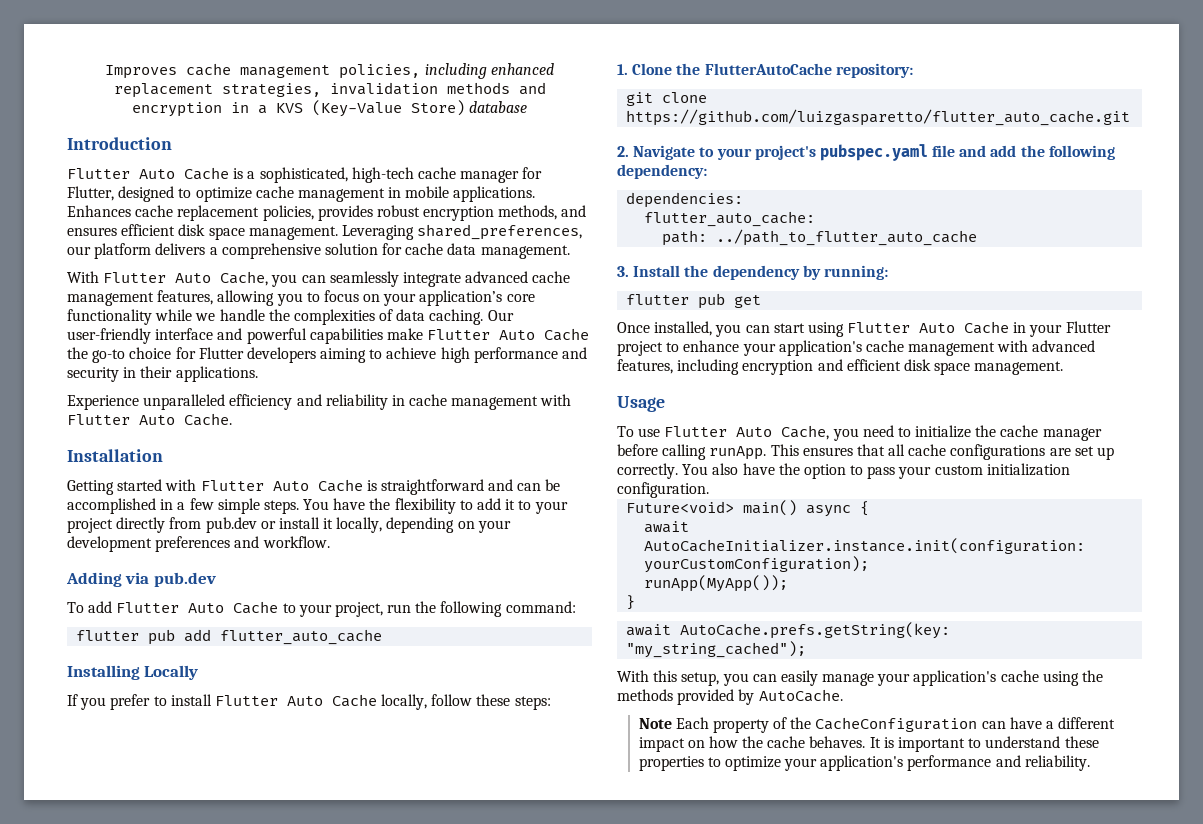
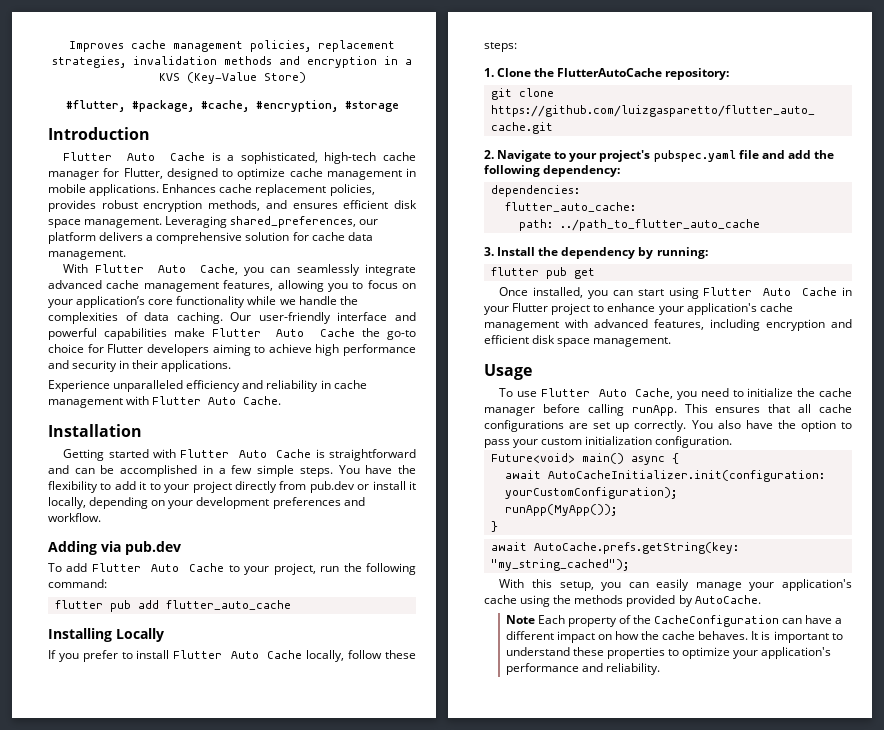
- Improves cache management policies, including enhanced replacement strategies, invalidation methods and encryption in a KVS (Key-Value Store) database
+ Improves cache management policies, replacement strategies, invalidation methods and encryption in a KVS (Key-Value Store)
+ #flutter, #package, #cache, #encryption, #storage
- await AutoCacheInitializer.instance.init(configuration: yourCustomConfiguration);
+ await AutoCacheInitializer.init(configuration: yourCustomConfiguration);

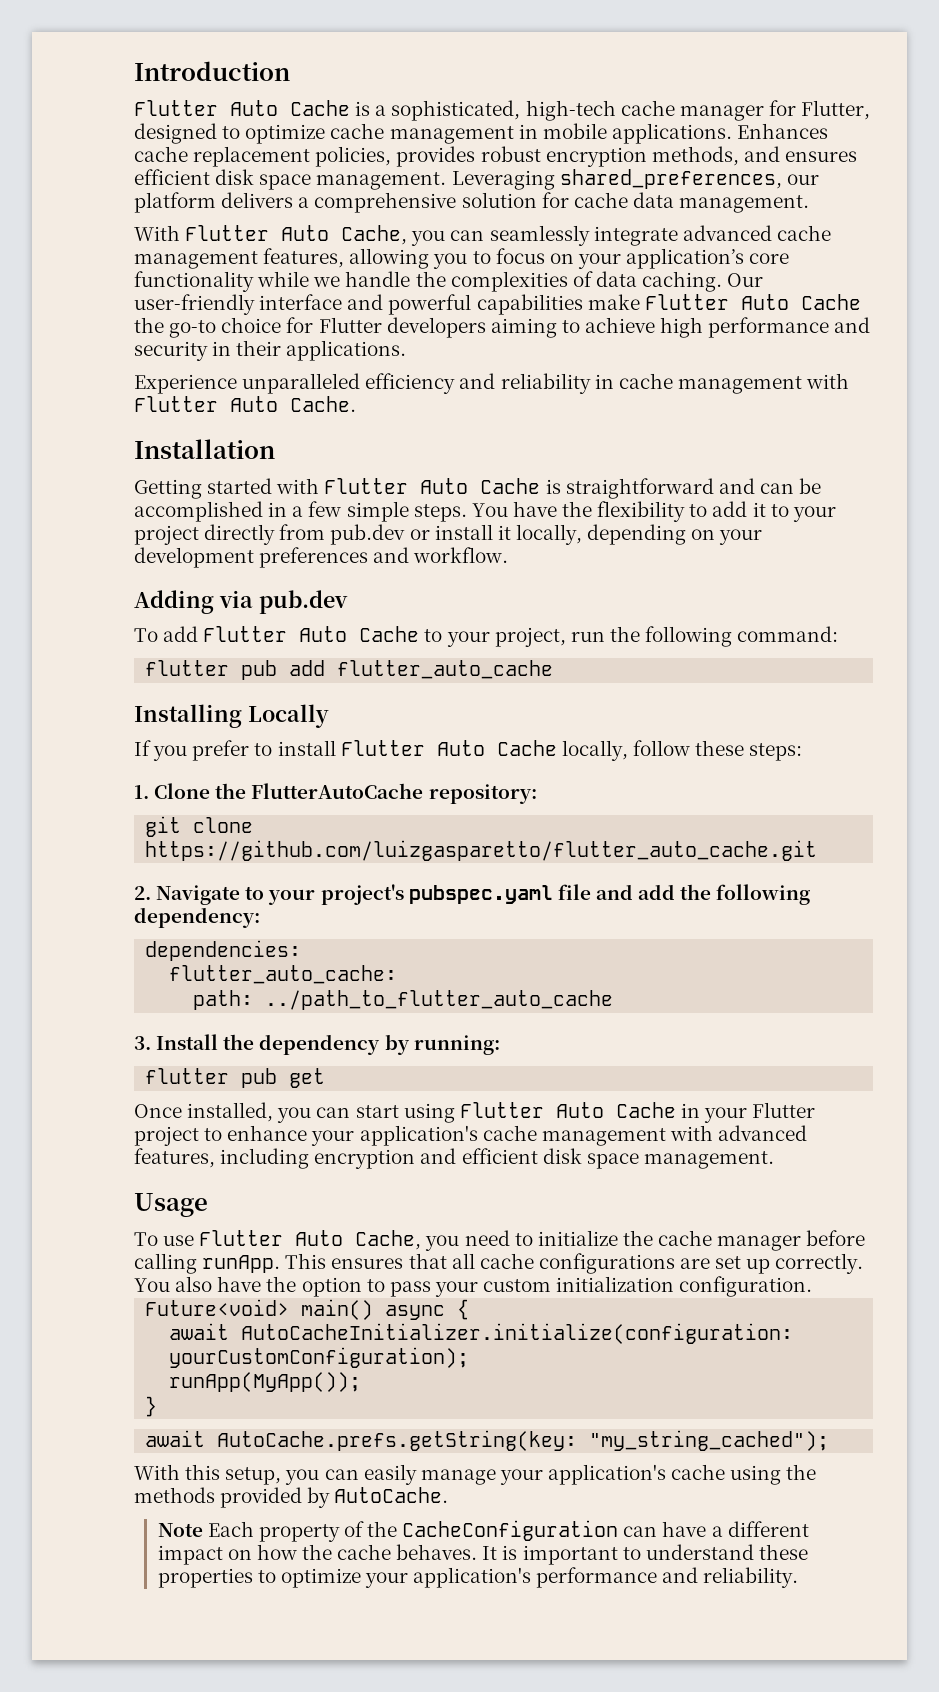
- Improves cache management policies, replacement strategies, invalidation methods and encryption in a KVS (Key-Value Store)
- #flutter, #package, #cache, #encryption, #storage
- await AutoCacheInitializer.init(configuration: yourCustomConfiguration);
+ await AutoCacheInitializer.initialize(configuration: yourCustomConfiguration);

